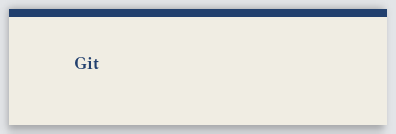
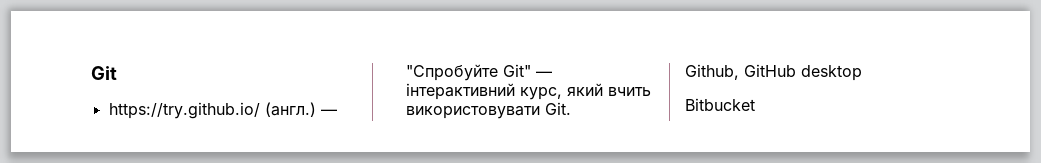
+ https://try.github.io/ (англ.) — "Cпробуйте Git" — інтерактивний курс, який вчить використовувати Git.
+ Github, GitHub desktop
+ Bitbucket

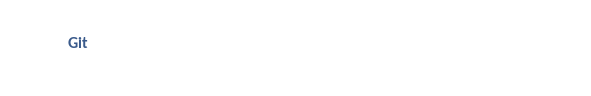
- https://try.github.io/ (англ.) — "Cпробуйте Git" — інтерактивний курс, який вчить використовувати Git.
- Github, GitHub desktop
- Bitbucket

